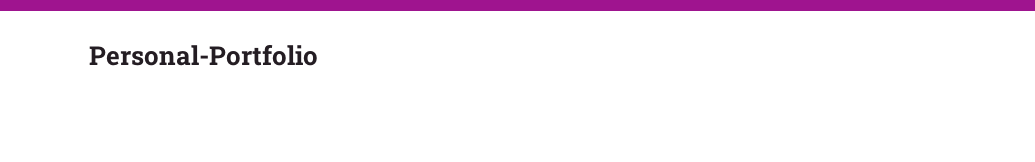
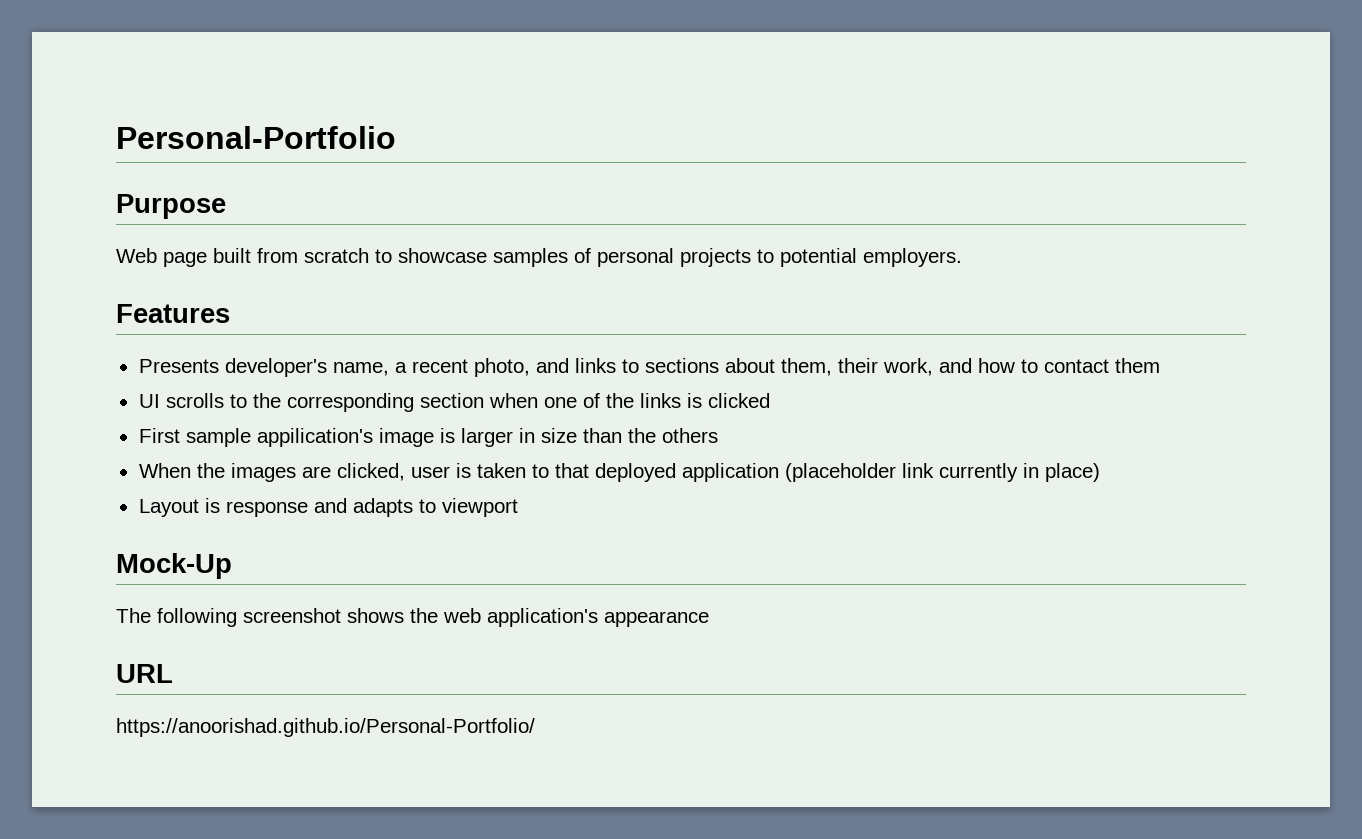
+ Purpose
+ Web page built from scratch to showcase samples of personal projects to potential employers.
+ Features
+ Presents developer's name, a recent photo, and links to sections about them, their work, and how to contact them
+ UI scrolls to the corresponding section when one of the links is clicked
+ First sample appilication's image is larger in size than the others
+ When the images are clicked, user is taken to that deployed application (placeholder link currently in place)
+ Layout is response and adapts to viewport
+ Mock-Up
+ The following screenshot shows the web application's appearance
+ URL
+ https://anoorishad.github.io/Personal-Portfolio/

